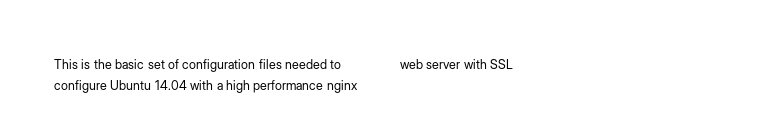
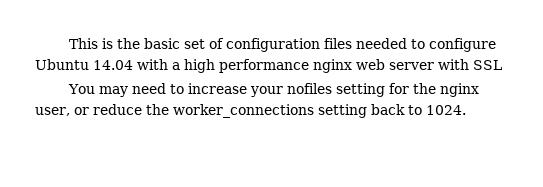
+ You may need to increase your nofiles setting for the nginx user, or reduce the worker_connections setting back to 1024.

